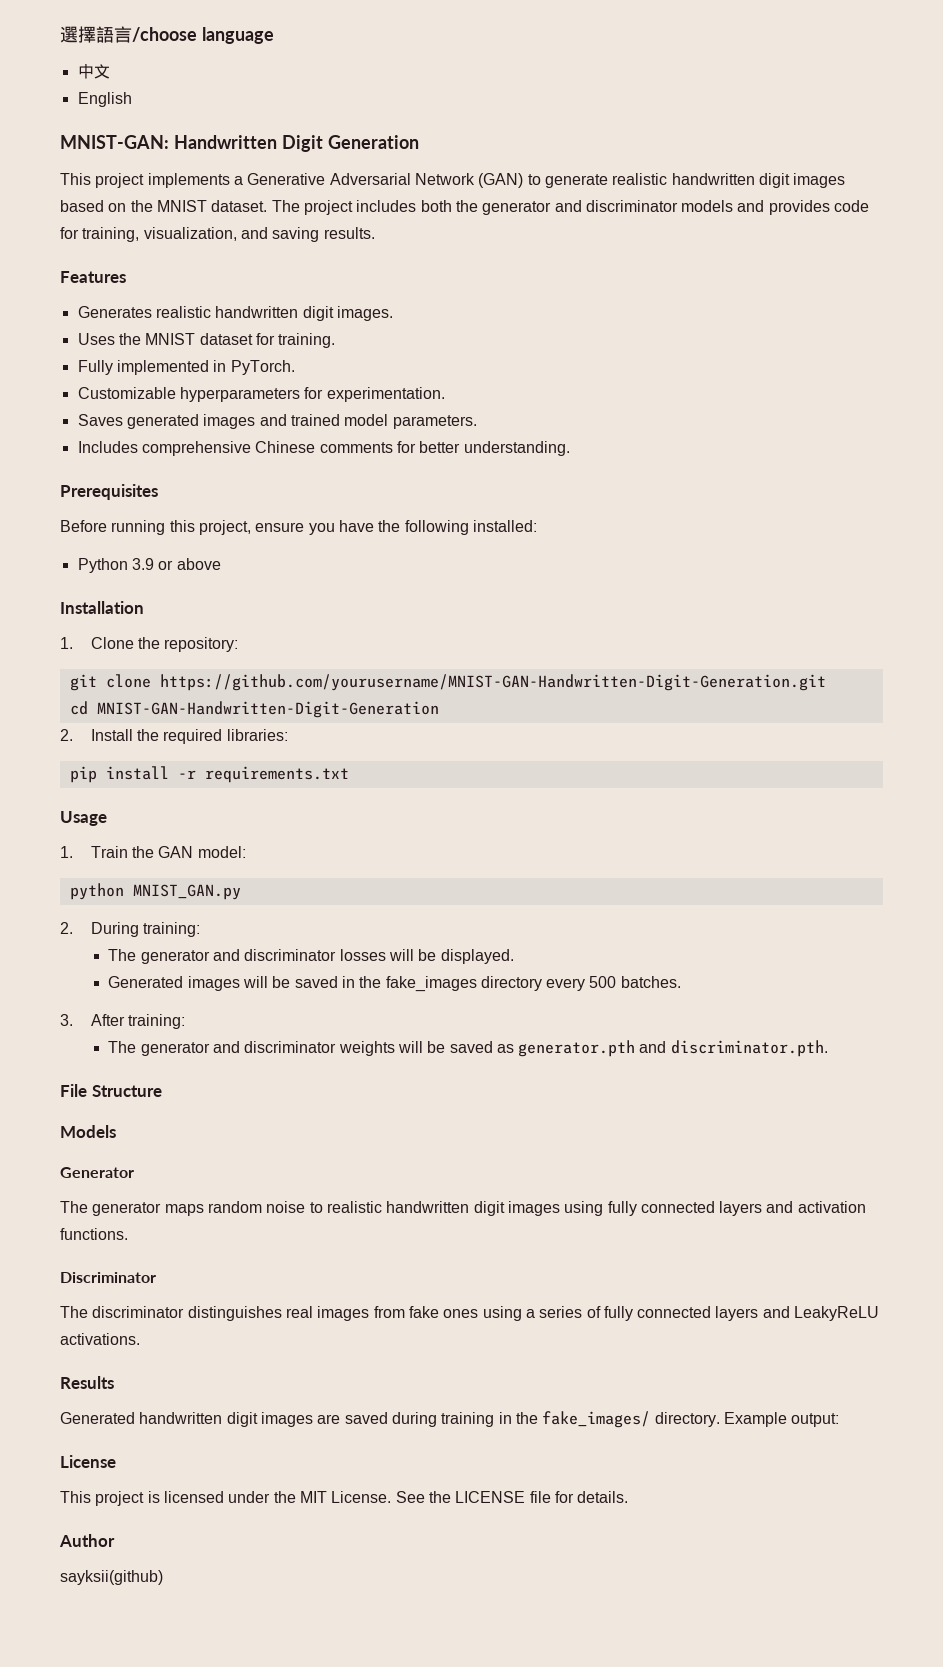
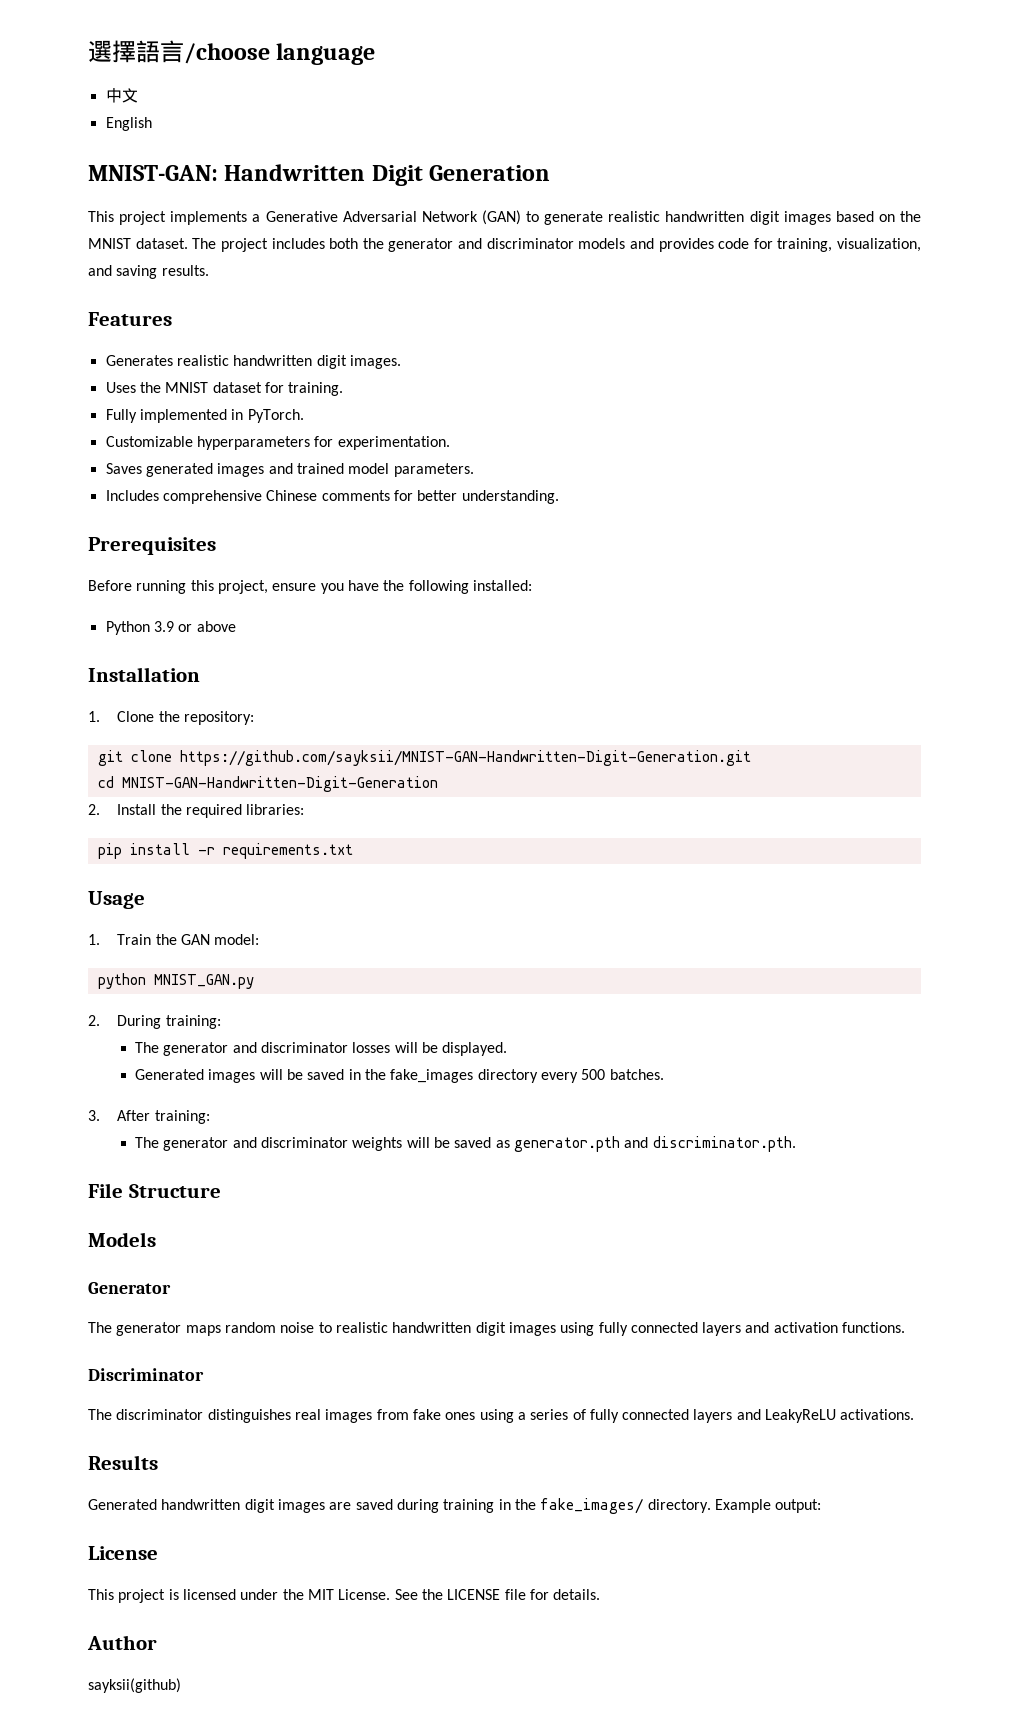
- git clone https://github.com/yourusername/MNIST-GAN-Handwritten-Digit-Generation.git
+ git clone https://github.com/sayksii/MNIST-GAN-Handwritten-Digit-Generation.git

